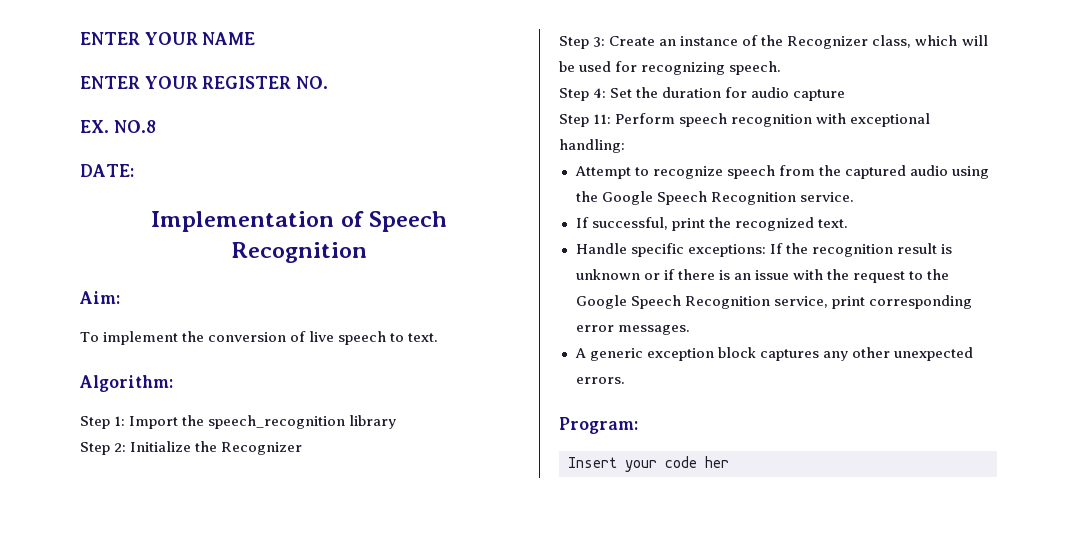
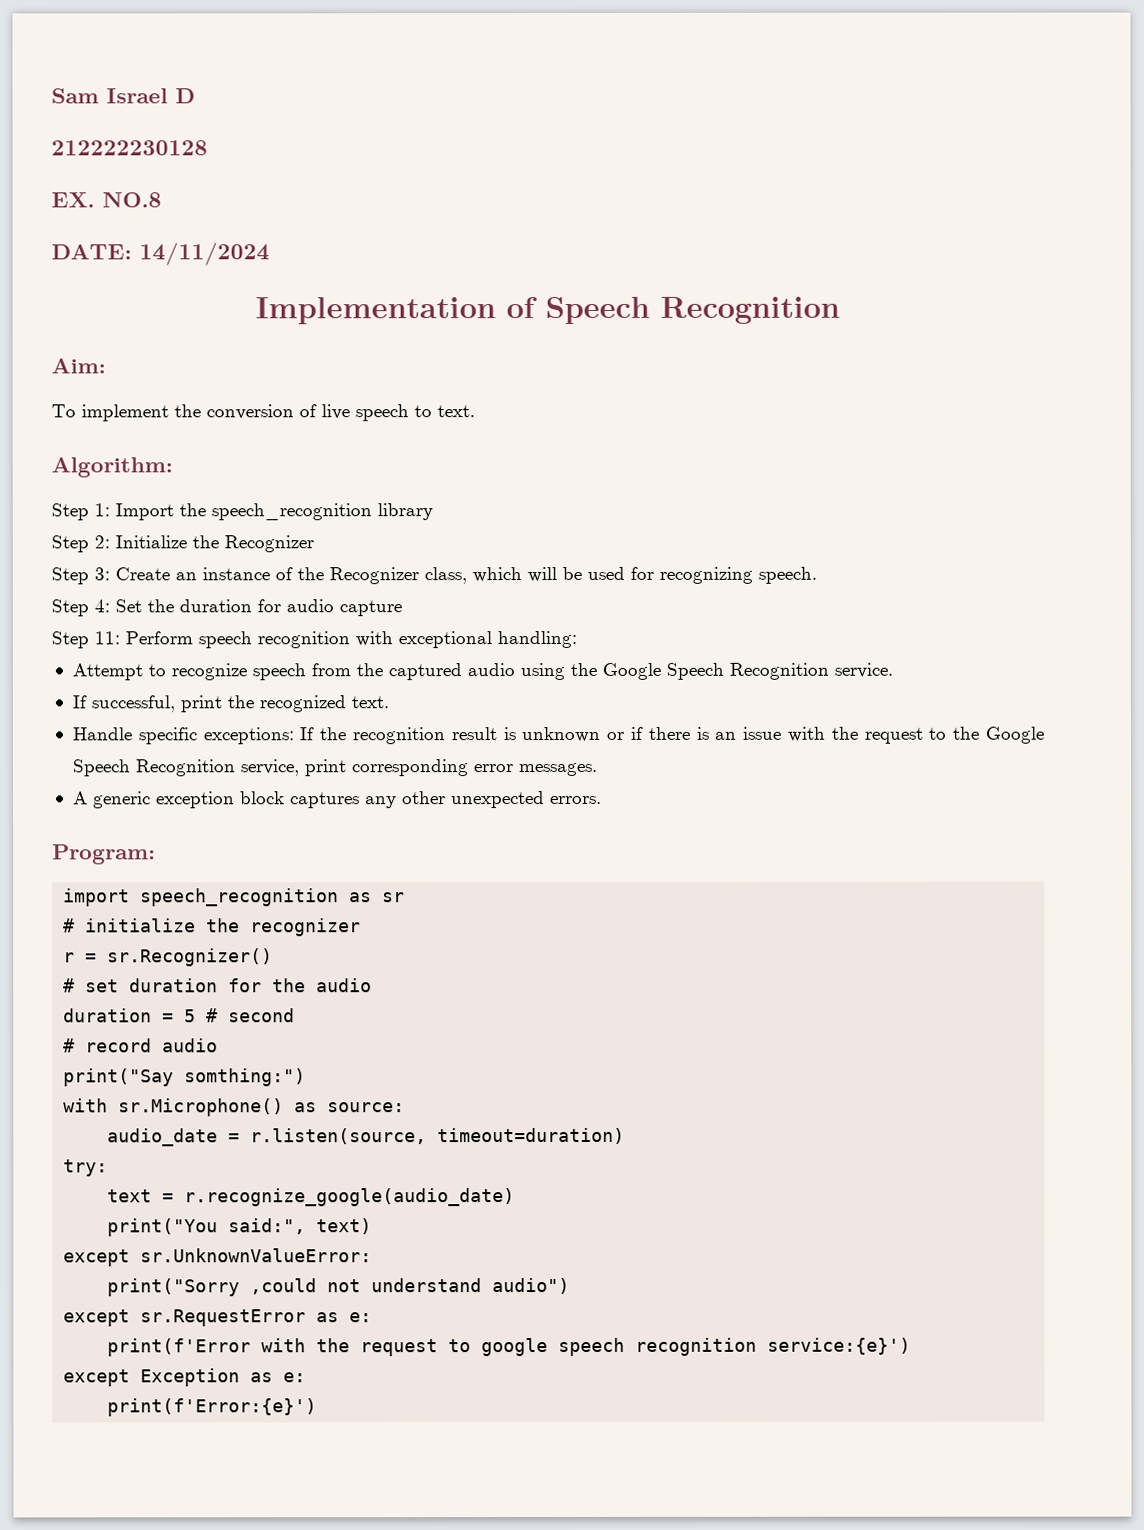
- ENTER YOUR NAME
- ENTER YOUR REGISTER NO.
+ Sam Israel D
+ 212222230128
- DATE:
+ DATE: 14/11/2024
- Insert your code her
+ import speech_recognition as sr
+ # initialize the recognizer
+ r = sr.Recognizer()
+ # set duration for the audio
+ duration = 5 # second
+ # record audio
+ print("Say somthing:")
+ with sr.Microphone() as source:
+ audio_date = r.listen(source, timeout=duration)
+ try:
+ text = r.recognize_google(audio_date)
+ print("You said:", text)
+ except sr.UnknownValueError:
+ print("Sorry ,could not understand audio")
+ except sr.RequestError as e:
+ print(f'Error with the request to google speech recognition service:{e}')
+ except Exception as e:
+ print(f'Error:{e}')

